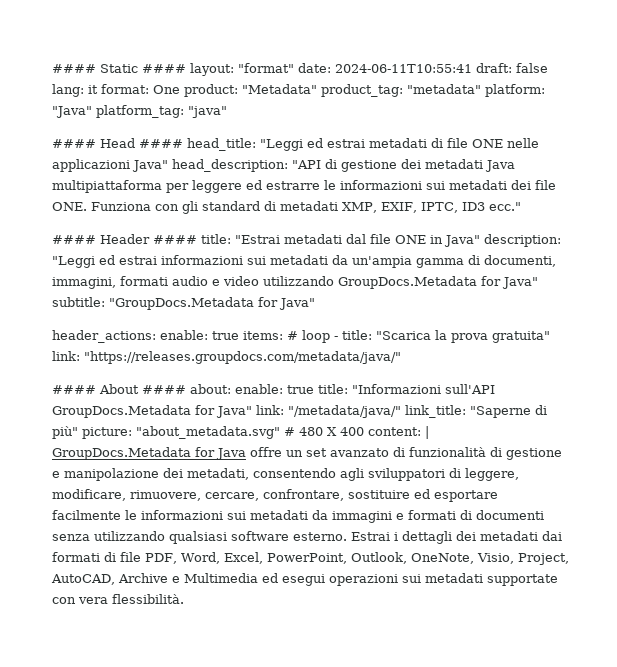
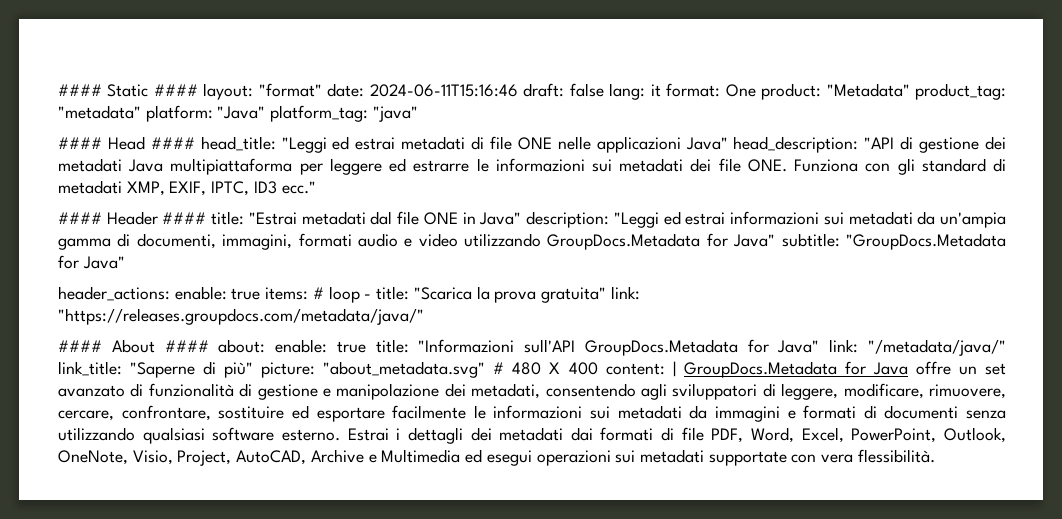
- #### Static #### layout: "format" date: 2024-06-11T10:55:41 draft: false lang: it format: One product: "Metadata" product_tag: "metadata" platform: "Java" platform_tag: "java"
+ #### Static #### layout: "format" date: 2024-06-11T15:16:46 draft: false lang: it format: One product: "Metadata" product_tag: "metadata" platform: "Java" platform_tag: "java"

